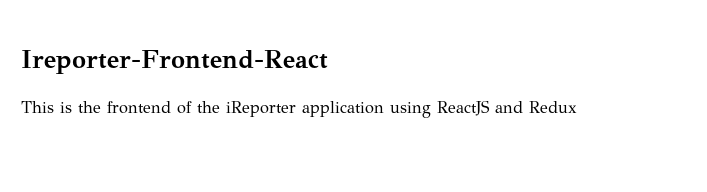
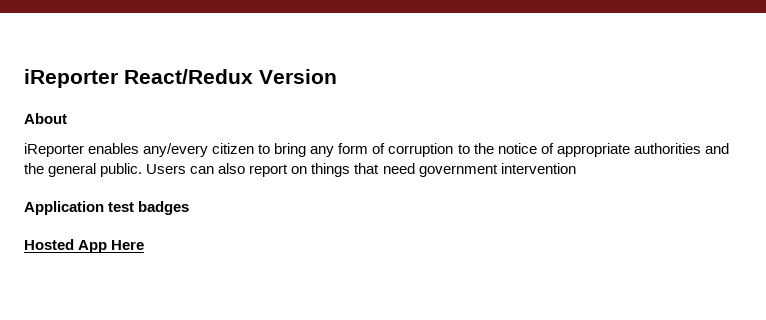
- Ireporter-Frontend-React
- This is the frontend of the iReporter application using ReactJS and Redux
+ iReporter React/Redux Version
+ About
+ iReporter enables any/every citizen to bring any form of corruption to the notice of appropriate authorities and the general public. Users can also report on things that need government intervention
+ Application test badges
+ Hosted App Here

